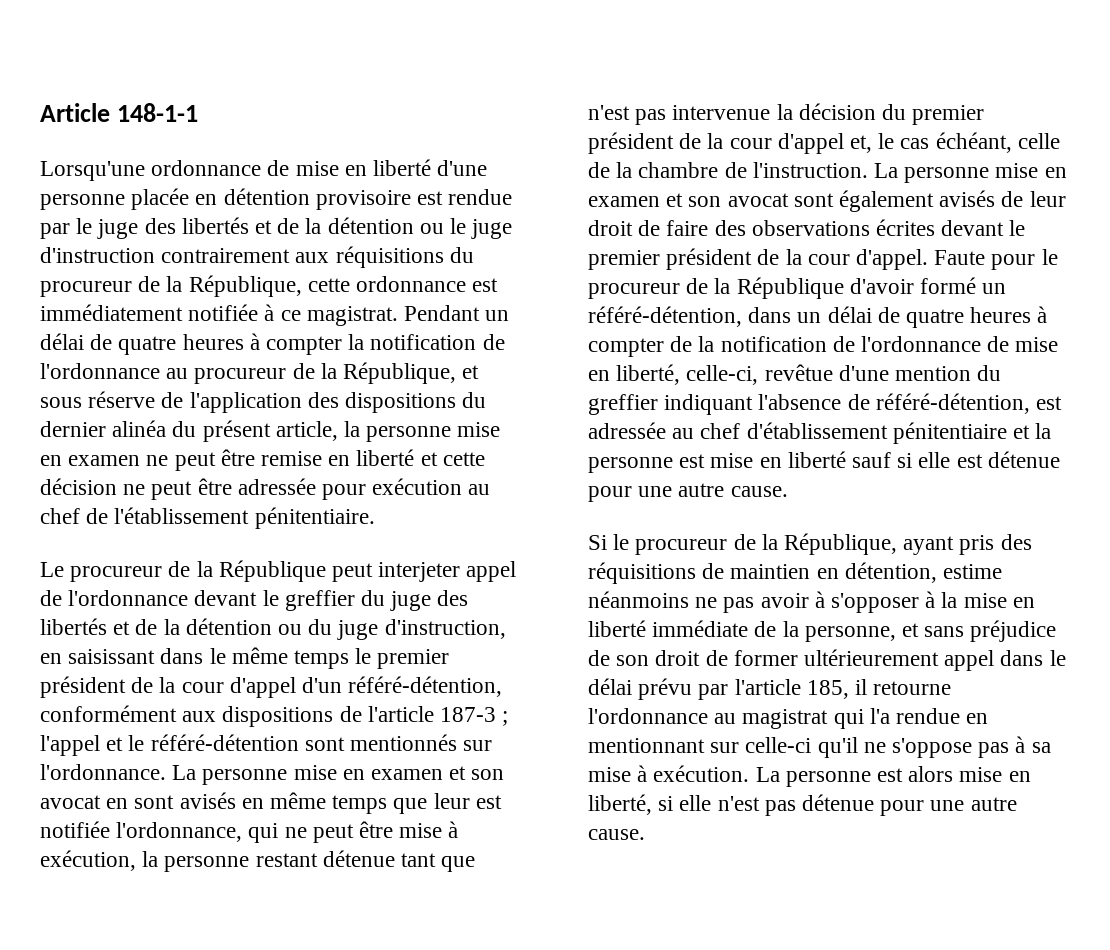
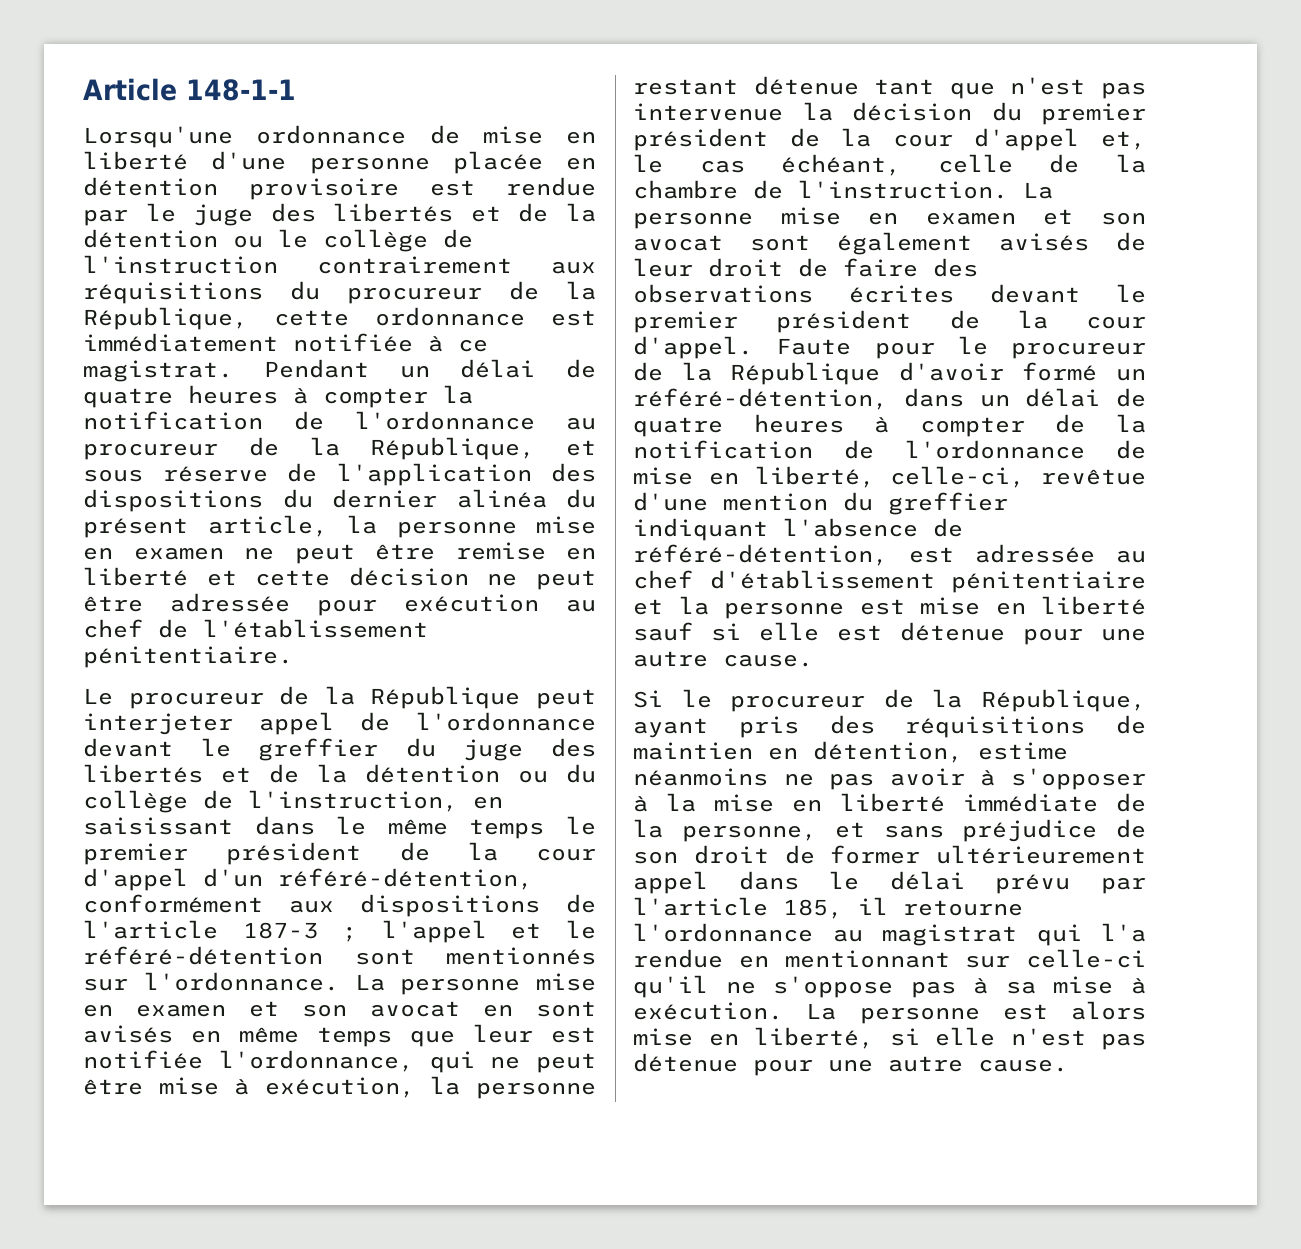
- Lorsqu'une ordonnance de mise en liberté d'une personne placée en détention provisoire est rendue par le juge des libertés et de la détention ou le juge d'instruction contrairement aux réquisitions du procureur de la République, cette ordonnance est immédiatement notifiée à ce magistrat.
+ Lorsqu'une ordonnance de mise en liberté d'une personne placée en détention provisoire est rendue par le juge des libertés et de la détention ou le collège de l'instruction contrairement aux réquisitions du procureur de la République, cette ordonnance est immédiatement notifiée à ce magistrat.
- Le procureur de la République peut interjeter appel de l'ordonnance devant le greffier du juge des libertés et de la détention ou du juge d'instruction, en saisissant dans le même temps le premier président de la cour d'appel d'un référé-détention, conformément aux dispositions de l'article 187-3 ; l'appel et le référé-détention sont mentionnés sur l'ordonnance.
+ Le procureur de la République peut interjeter appel de l'ordonnance devant le greffier du juge des libertés et de la détention ou du collège de l'instruction, en saisissant dans le même temps le premier président de la cour d'appel d'un référé-détention, conformément aux dispositions de l'article 187-3 ; l'appel et le référé-détention sont mentionnés sur l'ordonnance.

